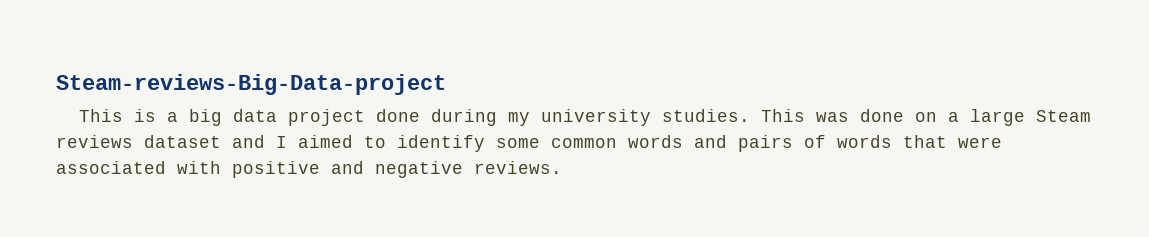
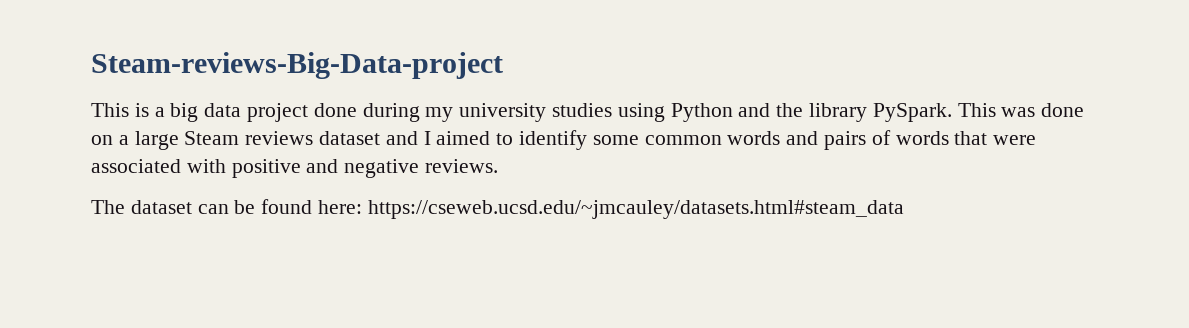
- This is a big data project done during my university studies.
+ This is a big data project done during my university studies using Python and the library PySpark.
+ The dataset can be found here: https://cseweb.ucsd.edu/~jmcauley/datasets.html#steam_data

